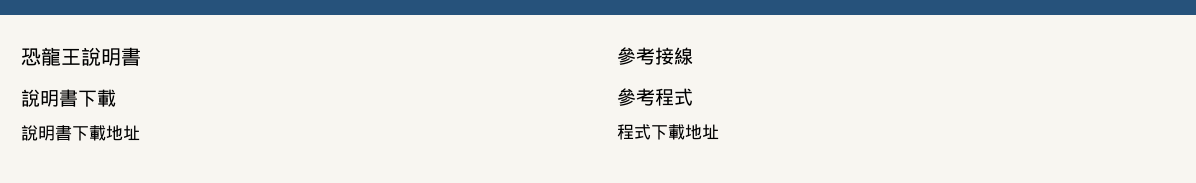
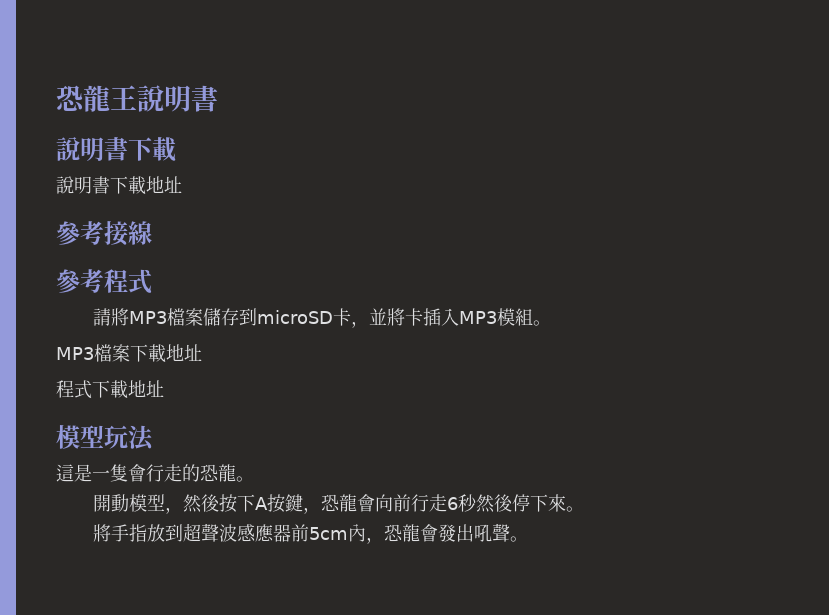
+ 請將MP3檔案儲存到microSD卡，並將卡插入MP3模組。
+ MP3檔案下載地址
  程式下載地址
+ 模型玩法
+ 這是一隻會行走的恐龍。
+ 開動模型，然後按下A按鍵，恐龍會向前行走6秒然後停下來。
+ 將手指放到超聲波感應器前5cm內，恐龍會發出吼聲。

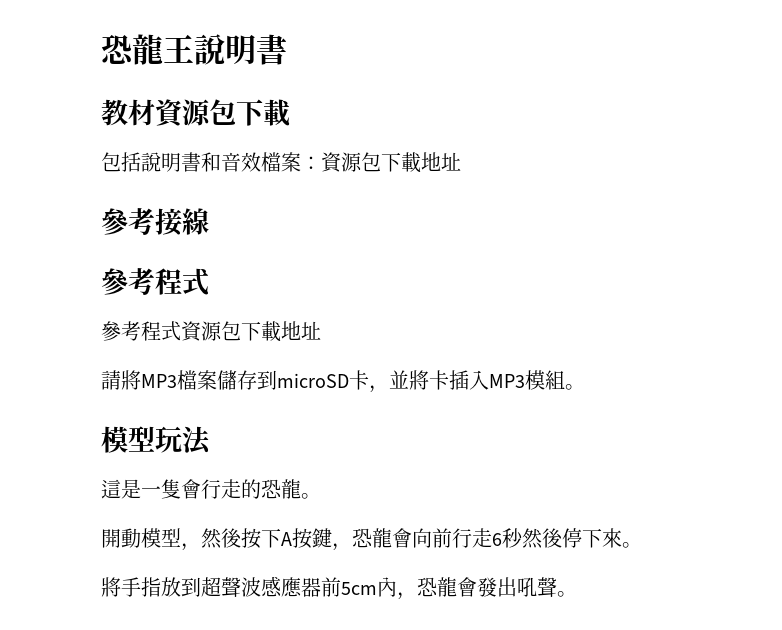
  恐龍王說明書
- 說明書下載
- 說明書下載地址
+ 教材資源包下載
+ 包括說明書和音效檔案：資源包下載地址
+ 參考程式資源包下載地址
- MP3檔案下載地址
- 程式下載地址

